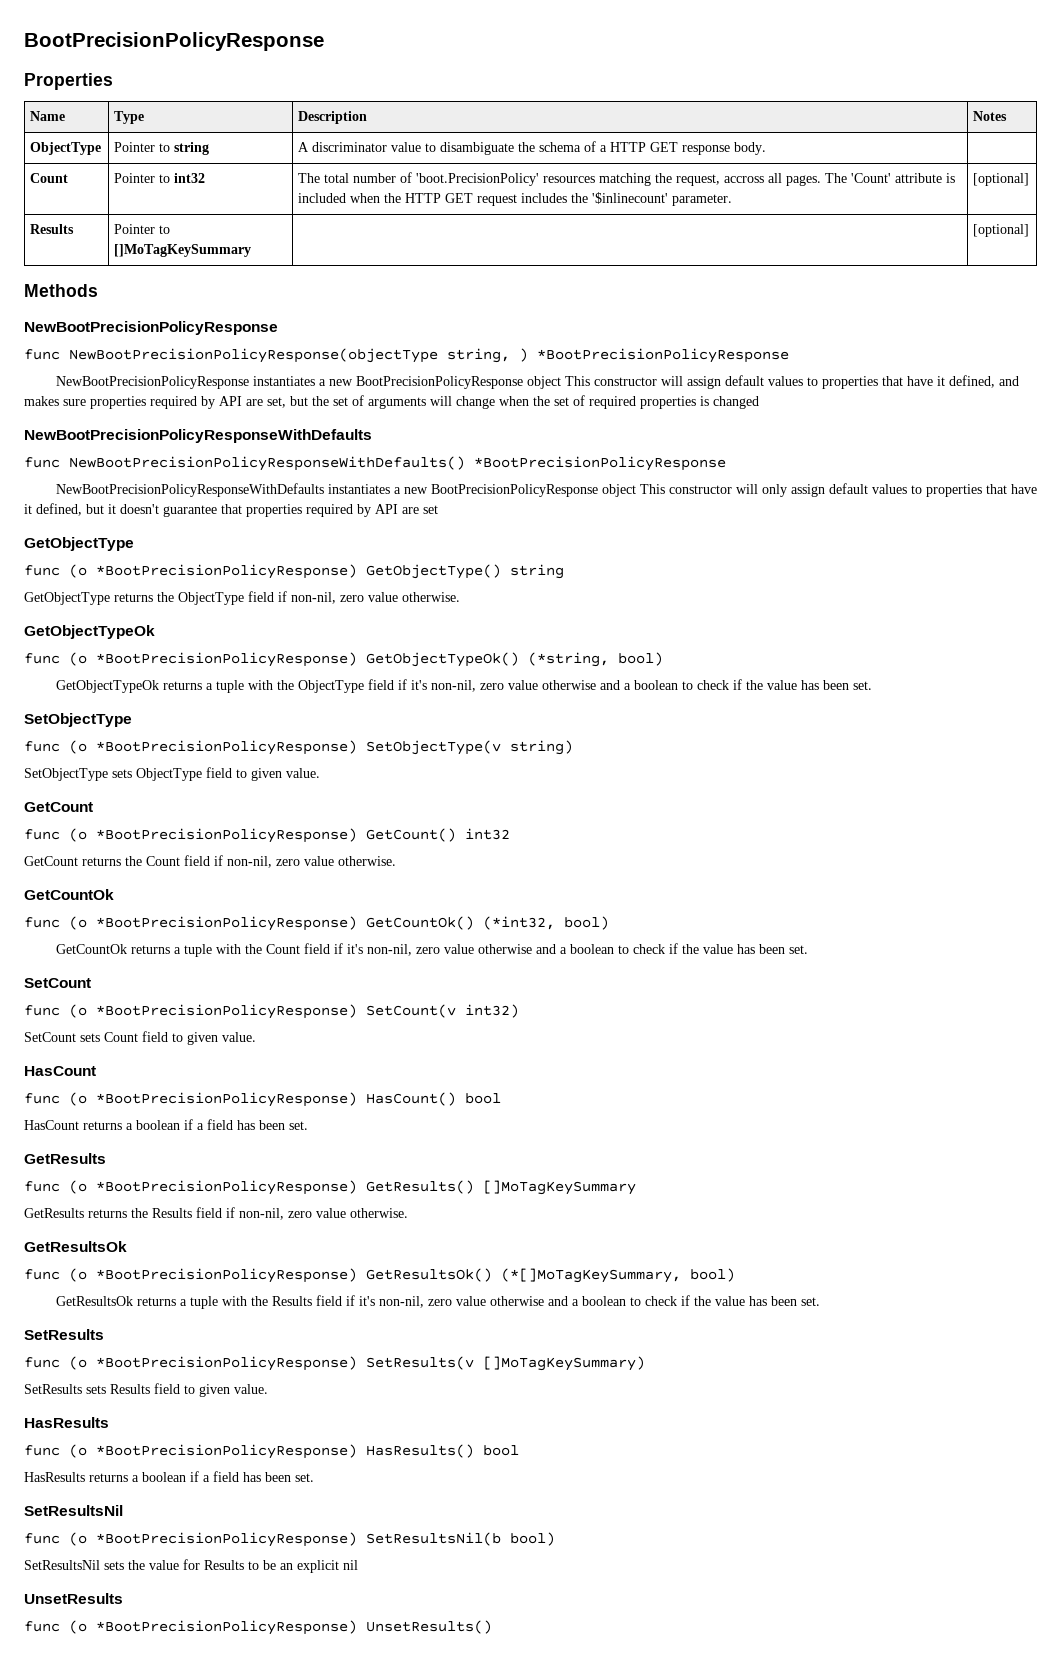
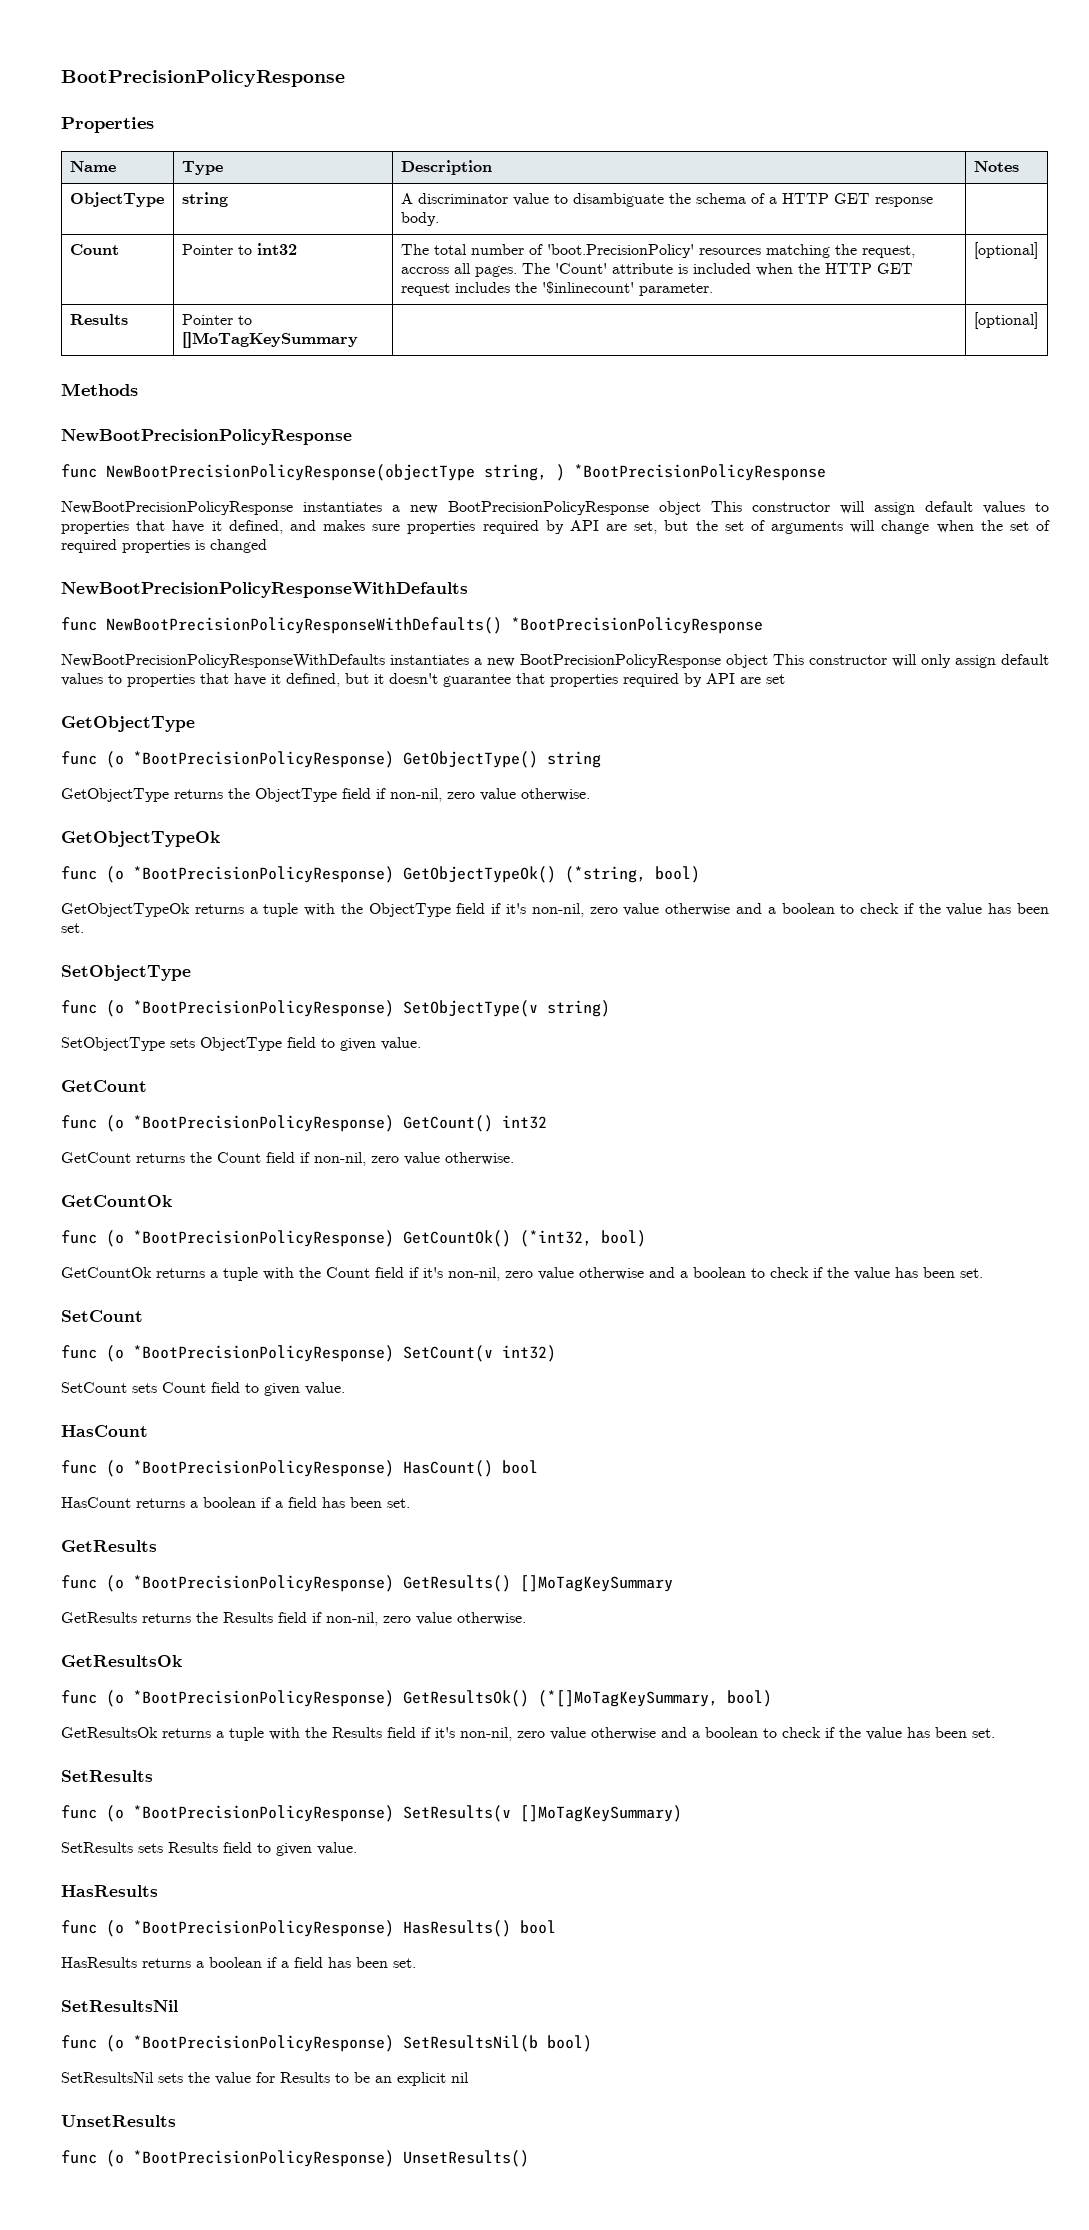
- ObjectType | Pointer to string | A discriminator value to disambiguate the schema of a HTTP GET response body. |
+ ObjectType | string | A discriminator value to disambiguate the schema of a HTTP GET response body. |

